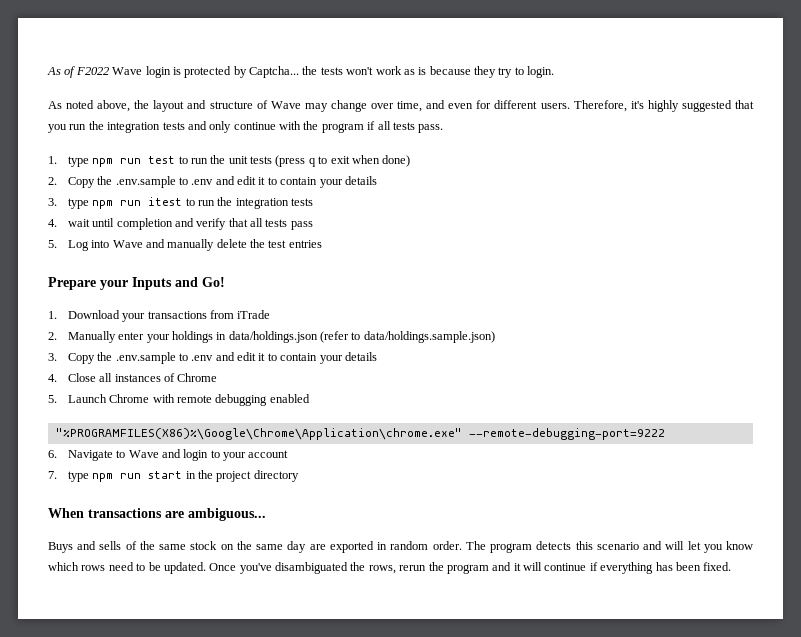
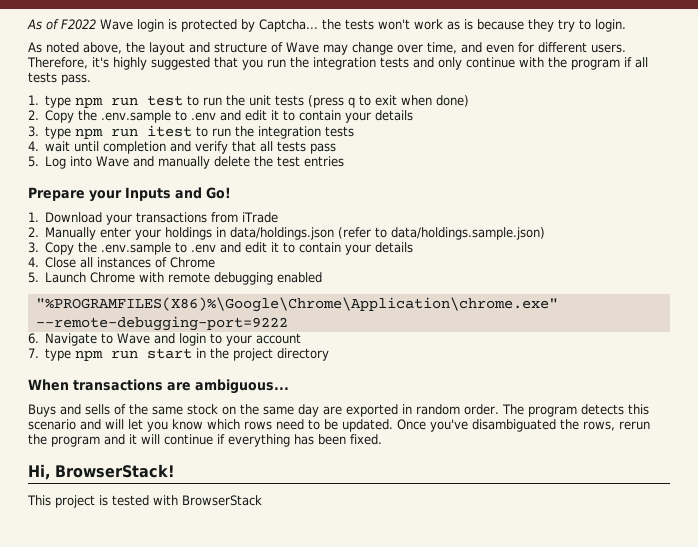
+ Hi, BrowserStack!
+ This project is tested with BrowserStack

